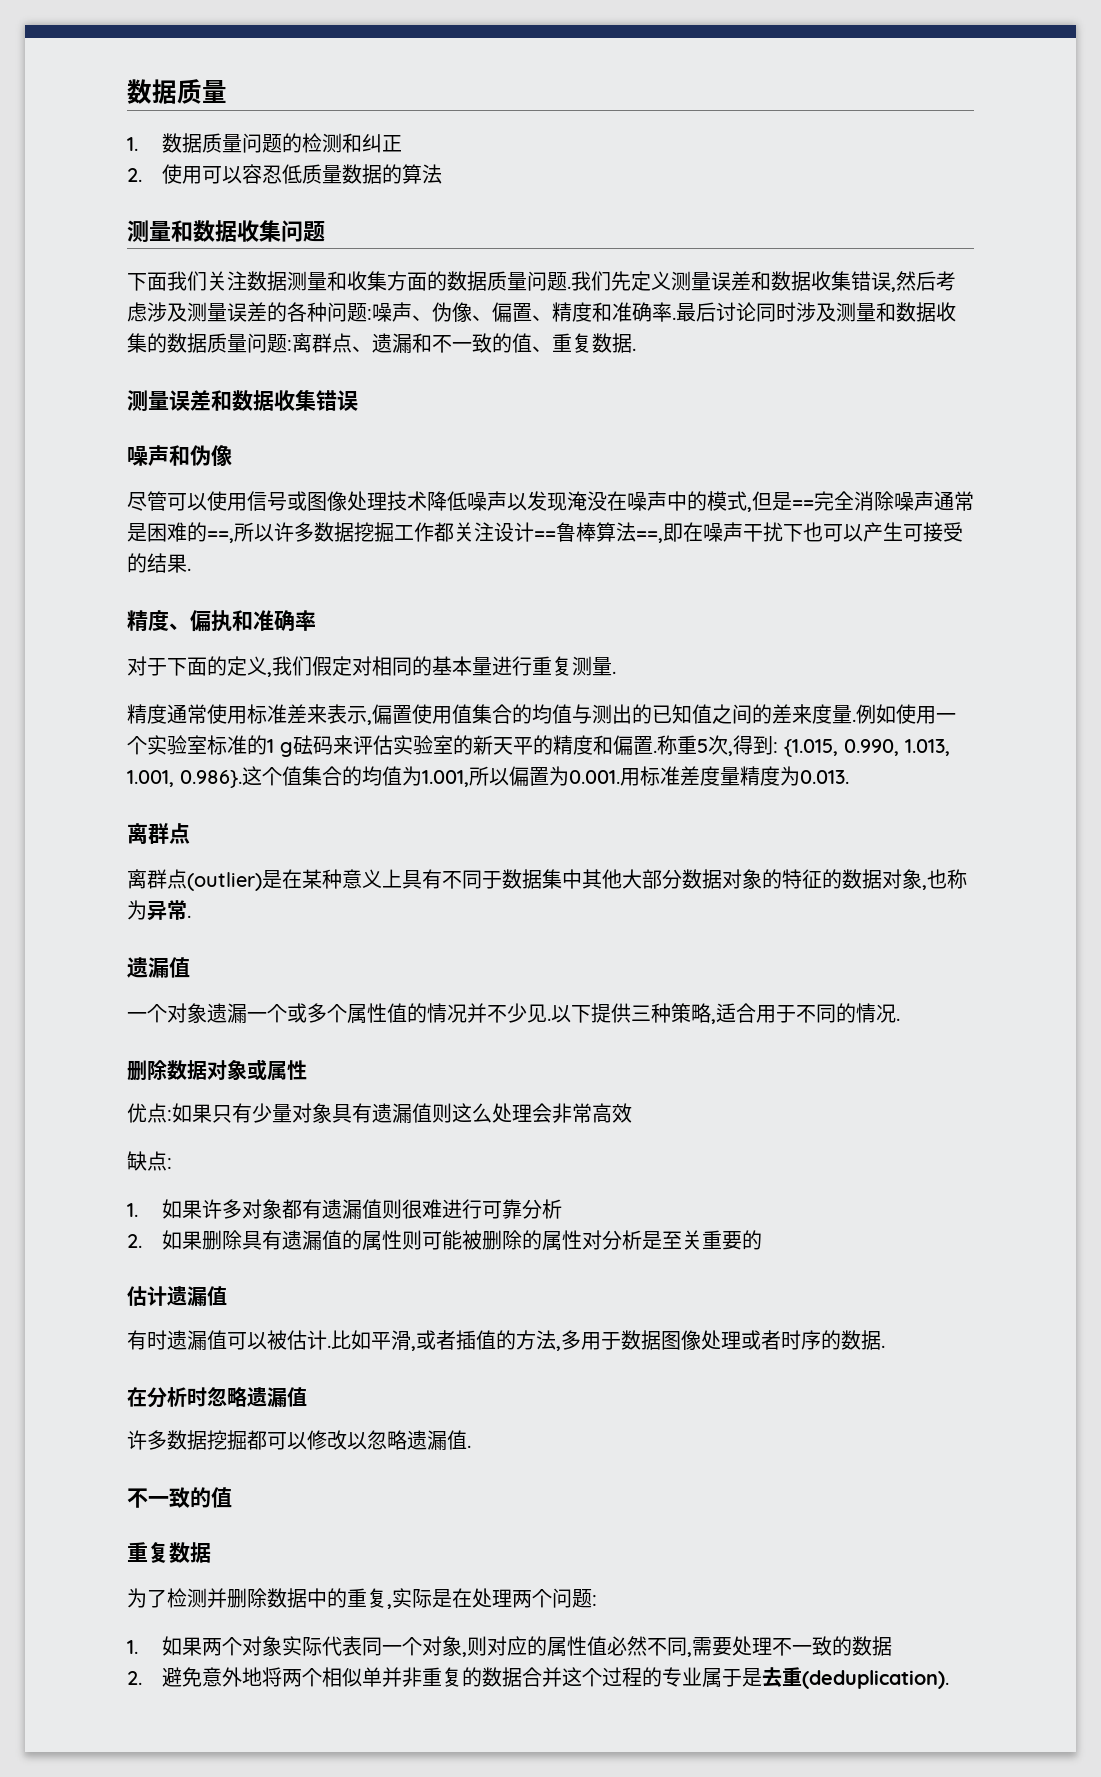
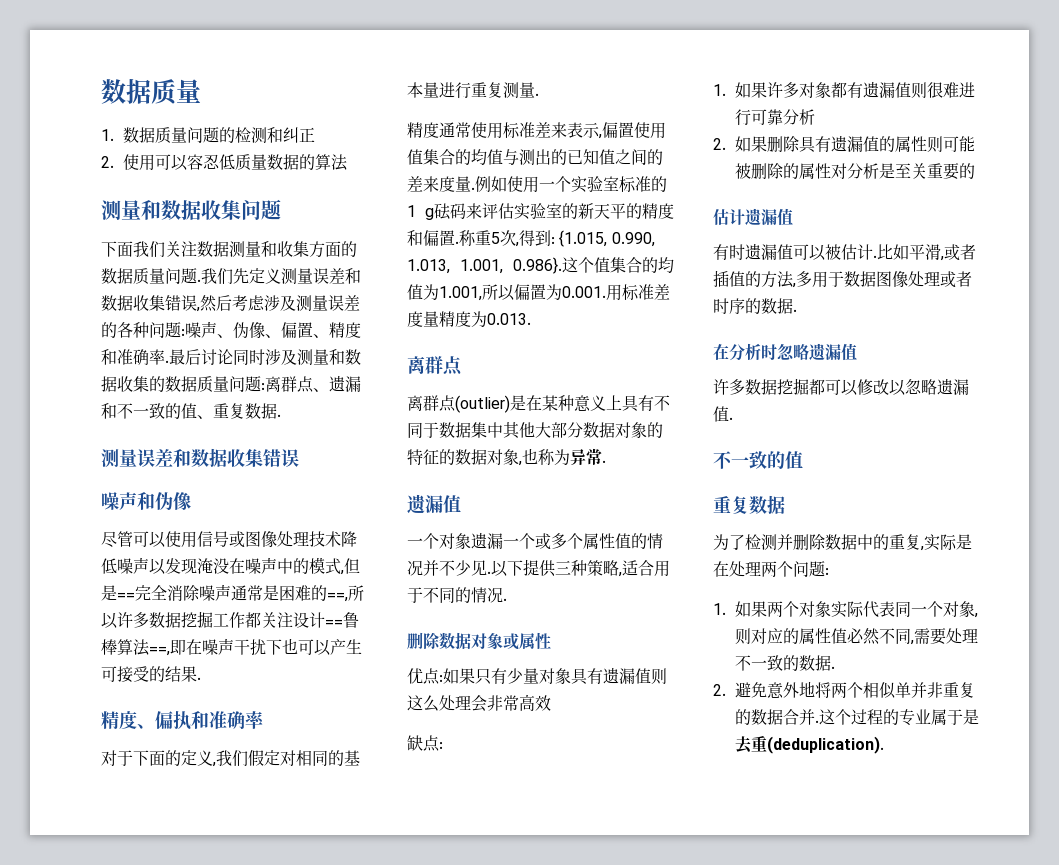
- 1.如果两个对象实际代表同一个对象,则对应的属性值必然不同,需要处理不一致的数据
+ 1.如果两个对象实际代表同一个对象,则对应的属性值必然不同,需要处理不一致的数据.
- 2.避免意外地将两个相似单并非重复的数据合并这个过程的专业属于是去重(deduplication).
+ 2.避免意外地将两个相似单并非重复的数据合并.这个过程的专业属于是去重(deduplication).

